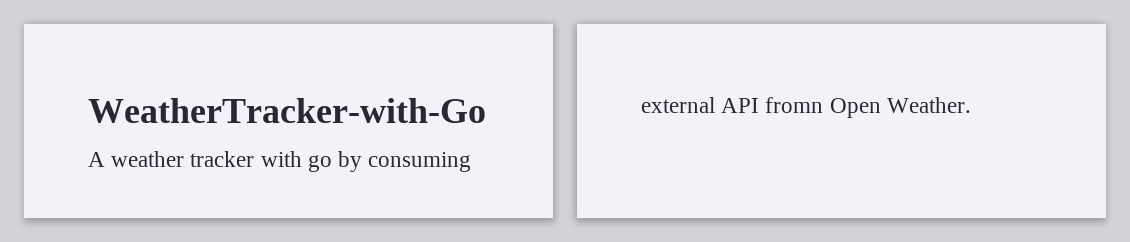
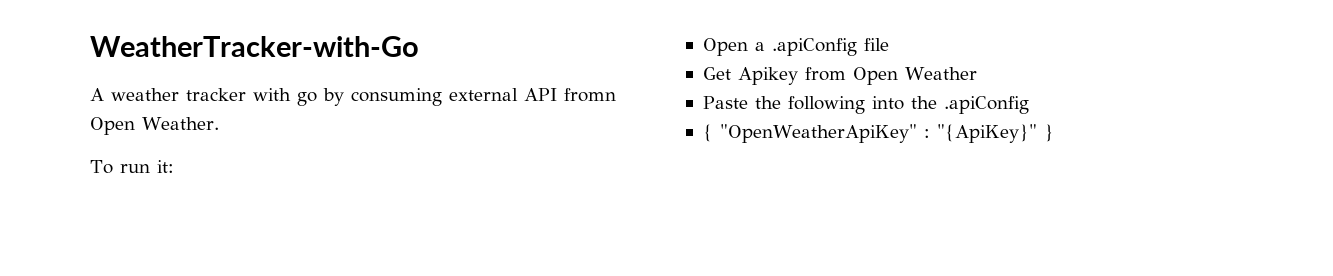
+ To run it:
+ Open a .apiConfig file
+ Get Apikey from Open Weather
+ Paste the following into the .apiConfig
+ { "OpenWeatherApiKey" : "{ApiKey}" }

